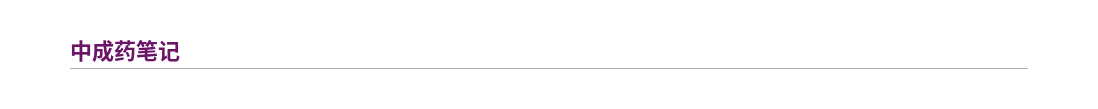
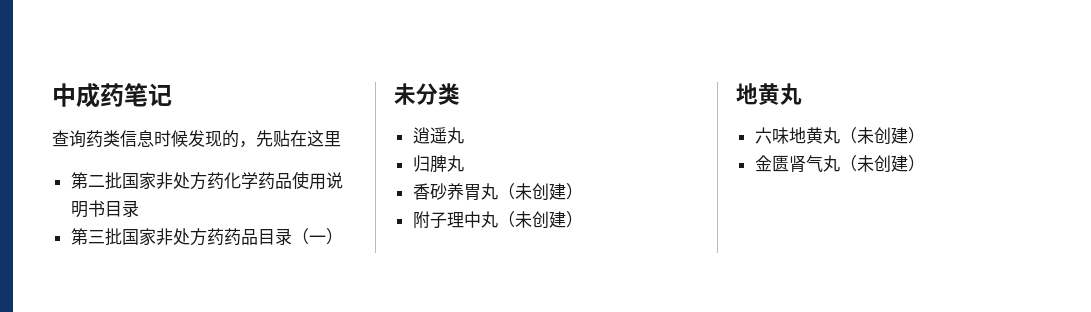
+ 查询药类信息时候发现的，先贴在这里
+ 第二批国家非处方药化学药品使用说明书目录
+ 第三批国家非处方药药品目录（一）
+ 未分类
+ 逍遥丸
+ 归脾丸
+ 香砂养胃丸（未创建）
+ 附子理中丸（未创建）
+ 地黄丸
+ 六味地黄丸（未创建）
+ 金匮肾气丸（未创建）

